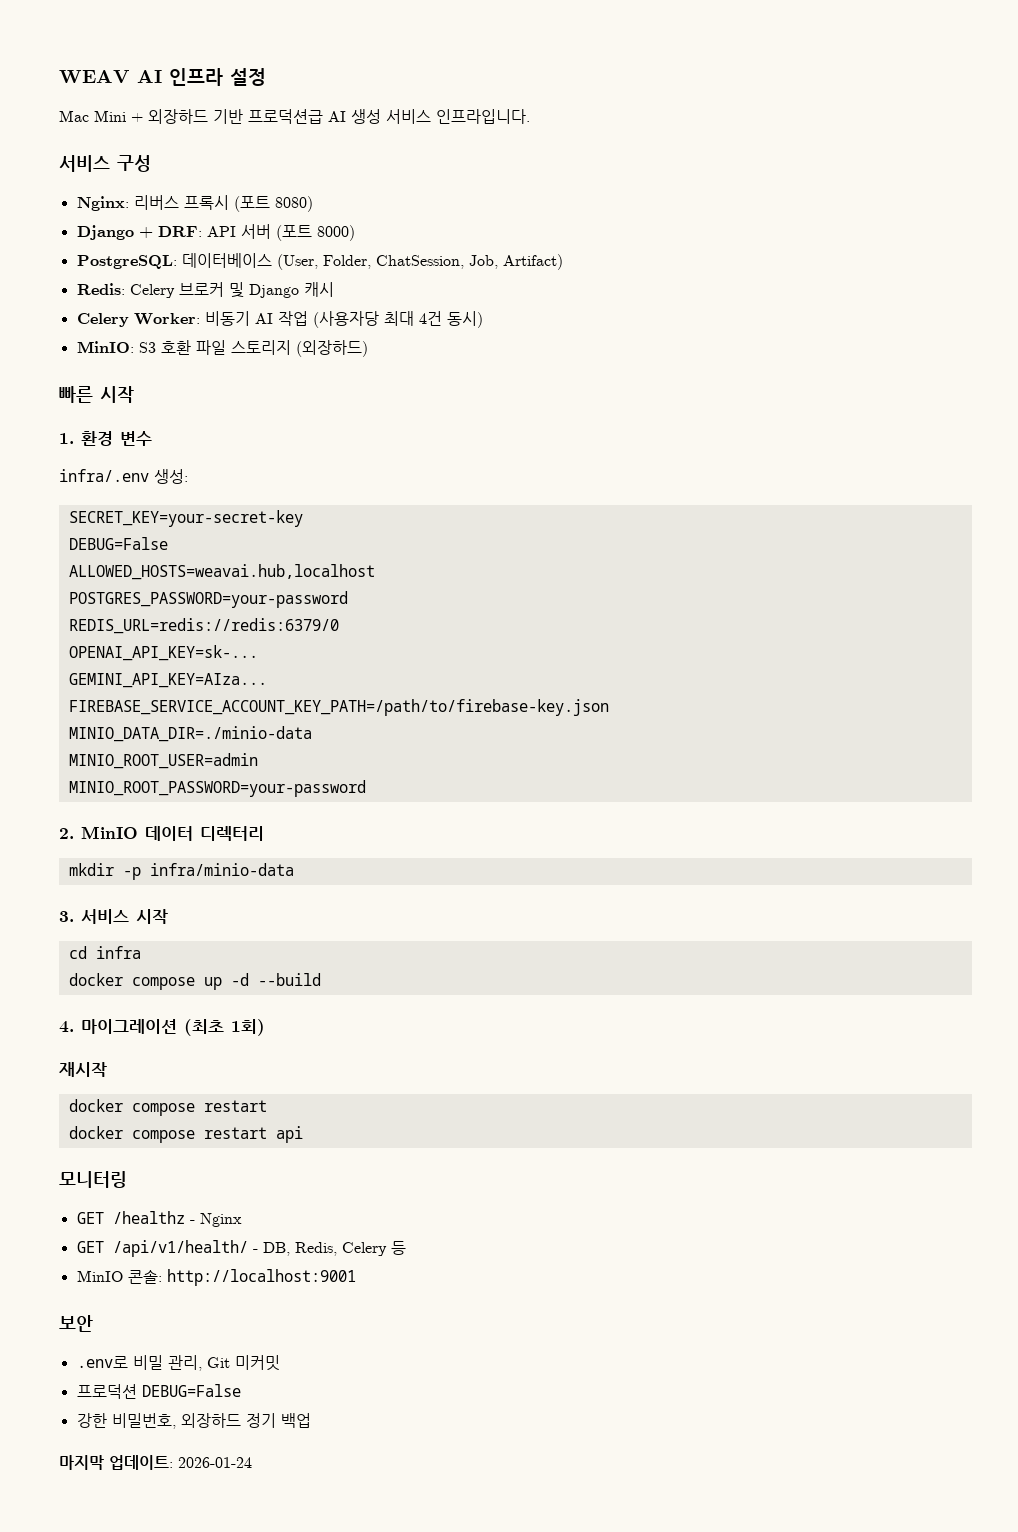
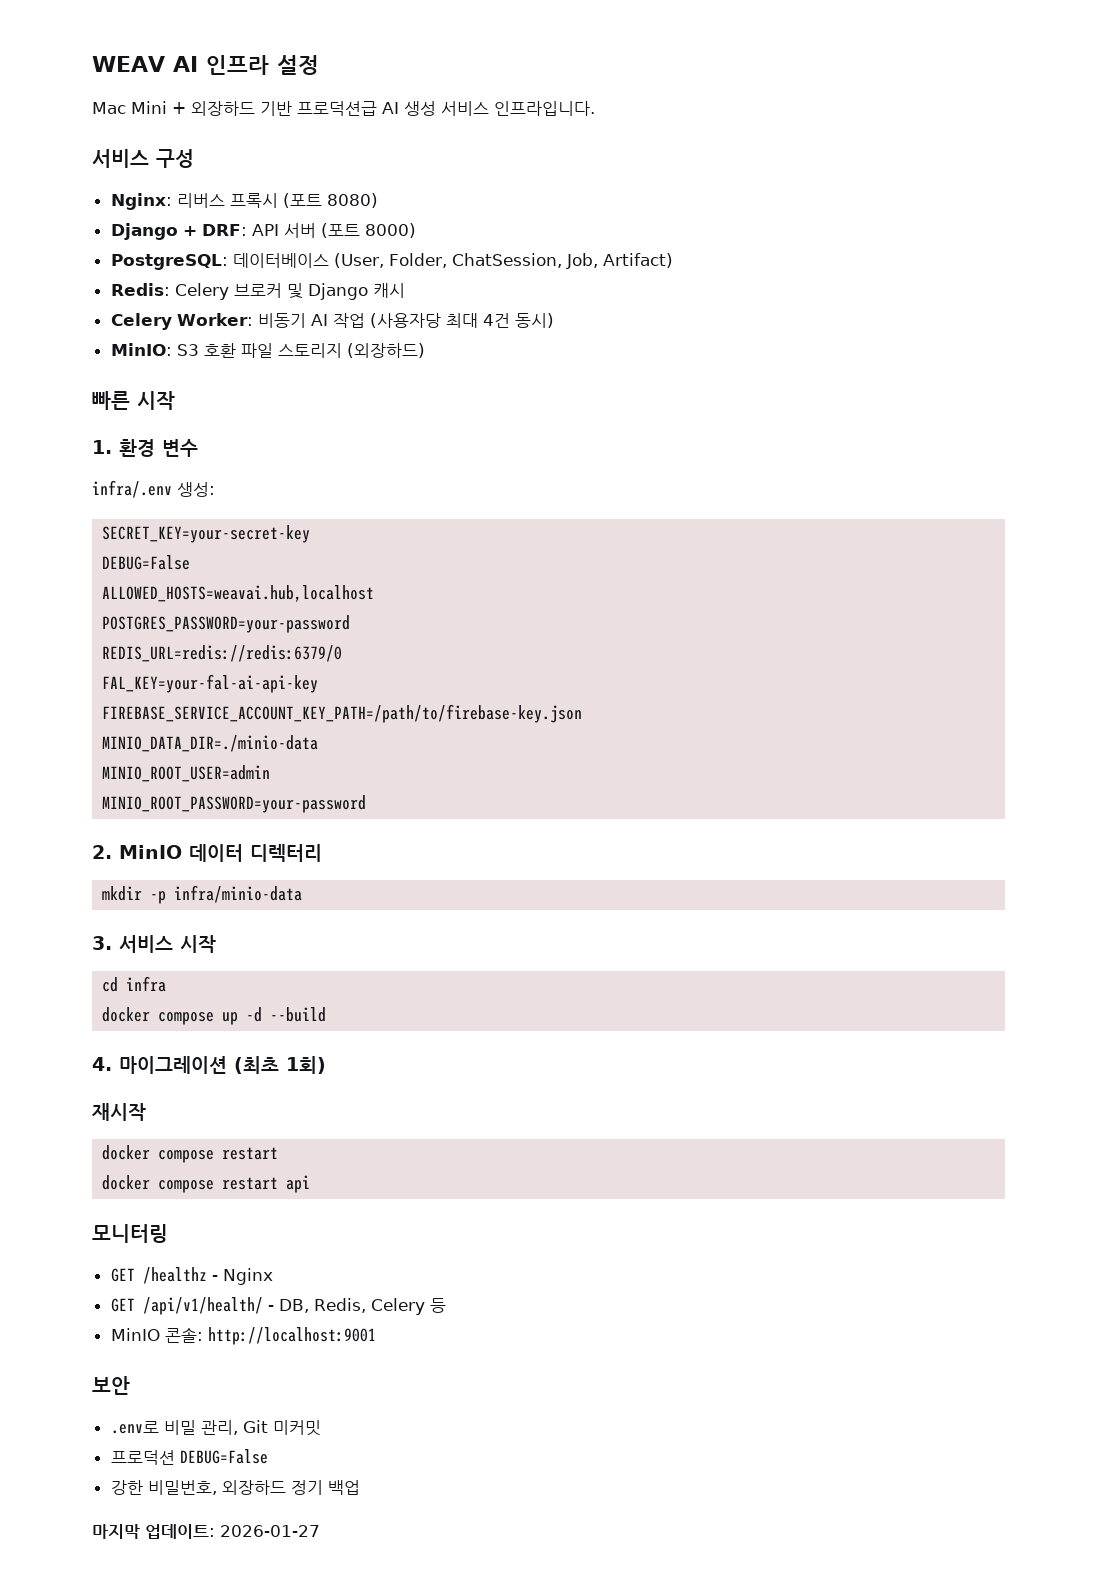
- OPENAI_API_KEY=sk-...
- GEMINI_API_KEY=AIza...
+ FAL_KEY=your-fal-ai-api-key
- 마지막 업데이트: 2026-01-24
+ 마지막 업데이트: 2026-01-27

